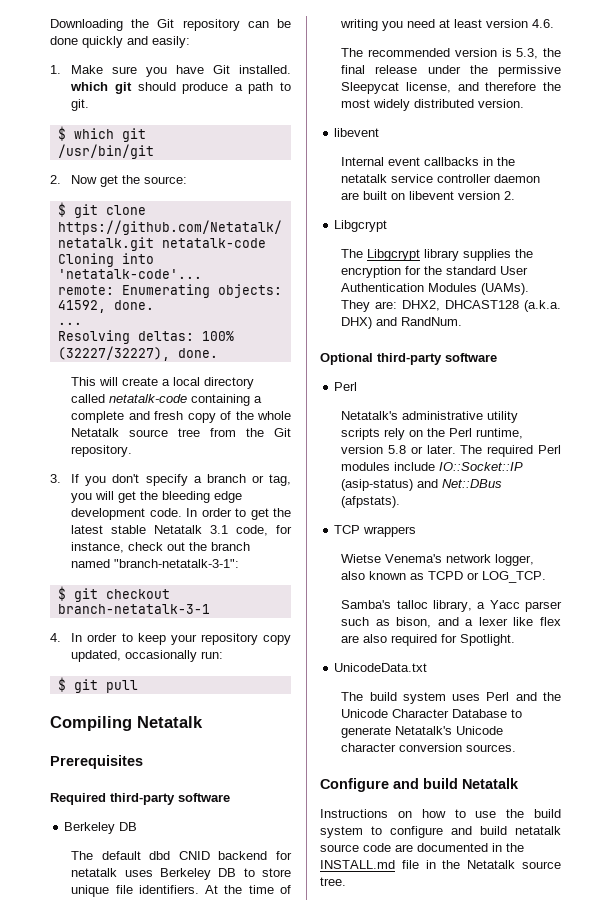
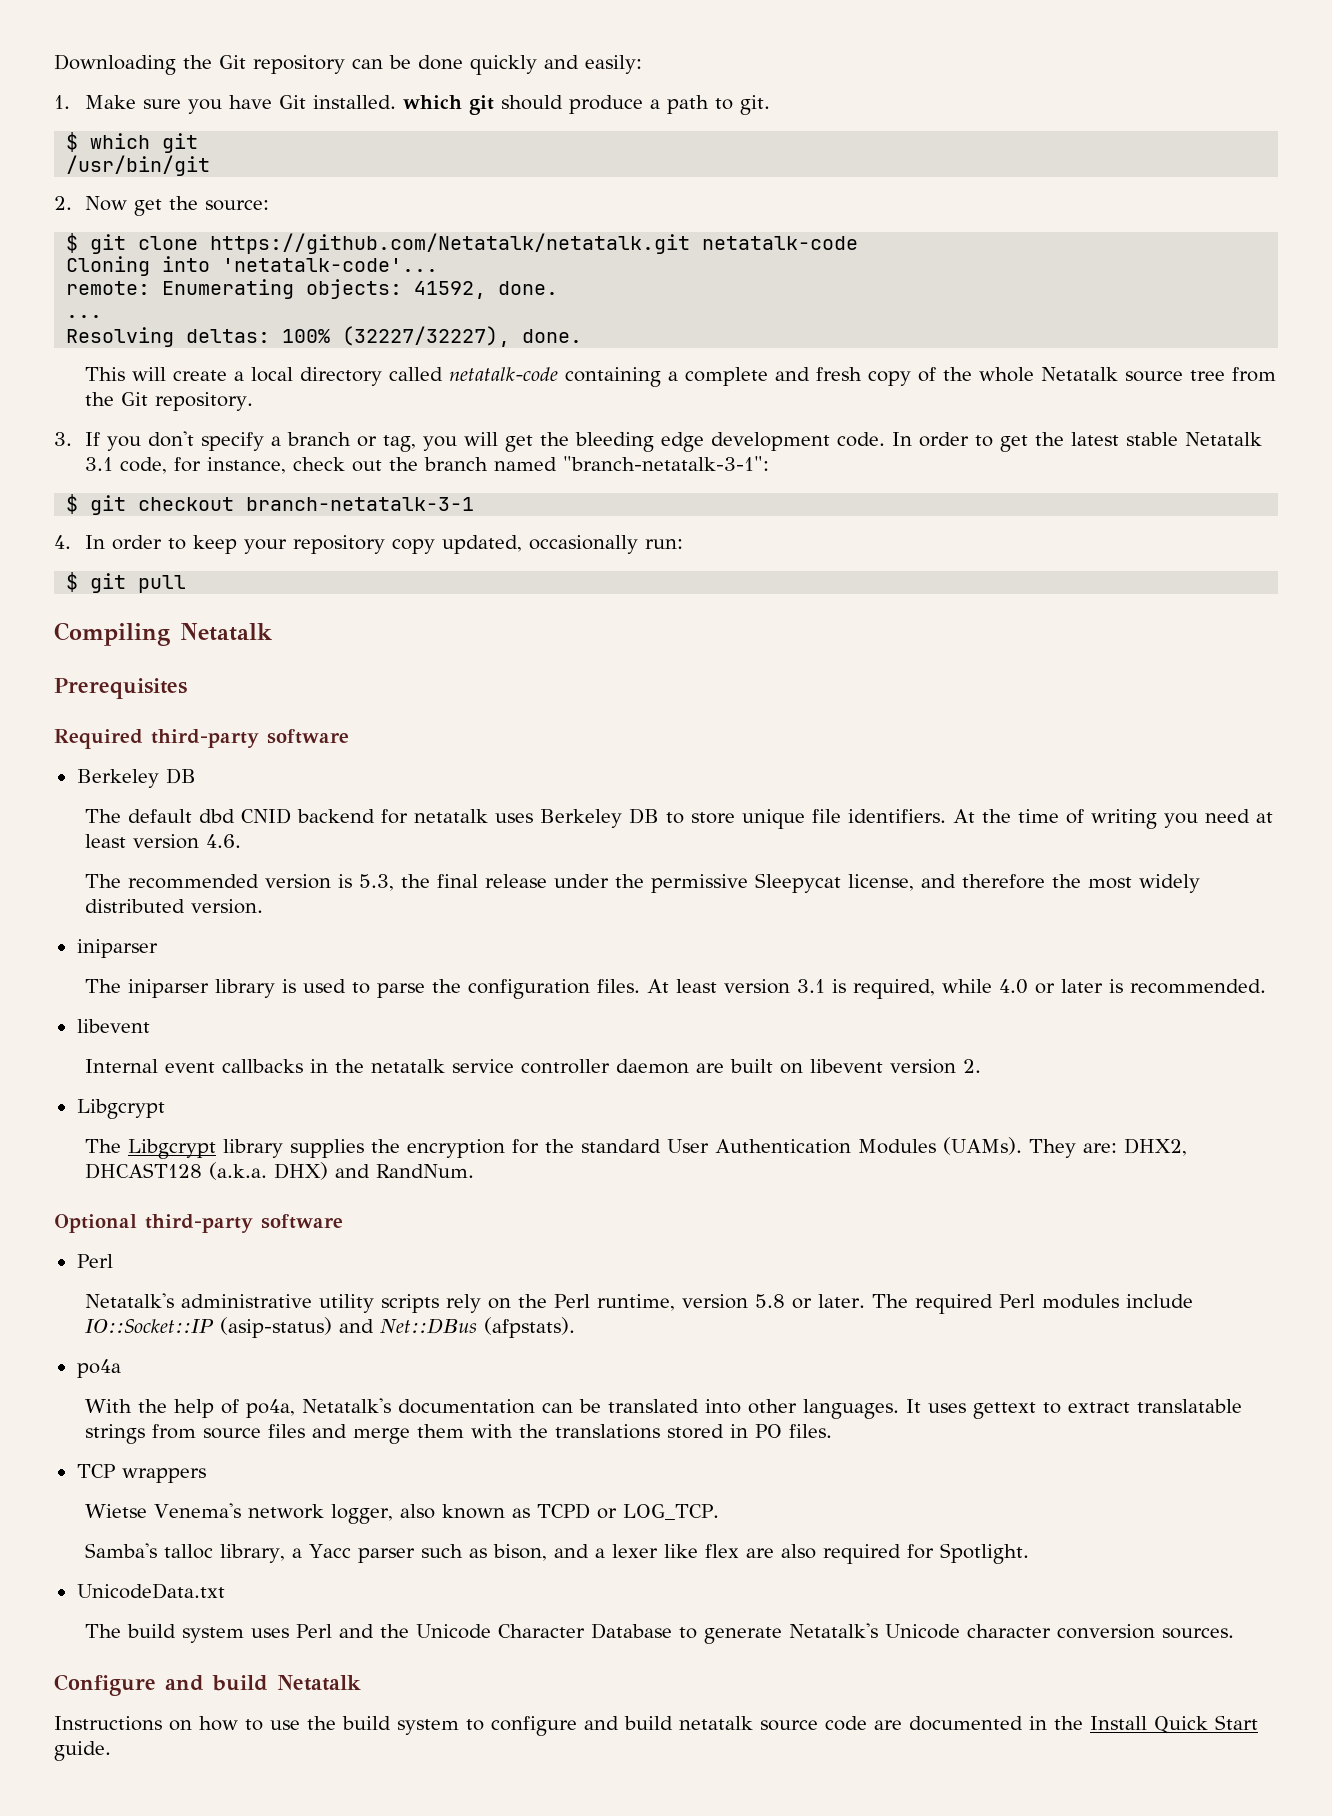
  The recommended version is 5.3, the final release under the permissive Sleepycat license, and therefore the most widely distributed version.
+ iniparser
+ The iniparser library is used to parse the configuration files. At least version 3.1 is required, while 4.0 or later is recommended.
+ po4a
+ With the help of po4a, Netatalk's documentation can be translated into other languages. It uses gettext to extract translatable strings from source files and merge them with the translations stored in PO files.
- Instructions on how to use the build system to configure and build netatalk source code are documented in the INSTALL.md file in the Netatalk source tree.
+ Instructions on how to use the build system to configure and build netatalk source code are documented in the Install Quick Start guide.

